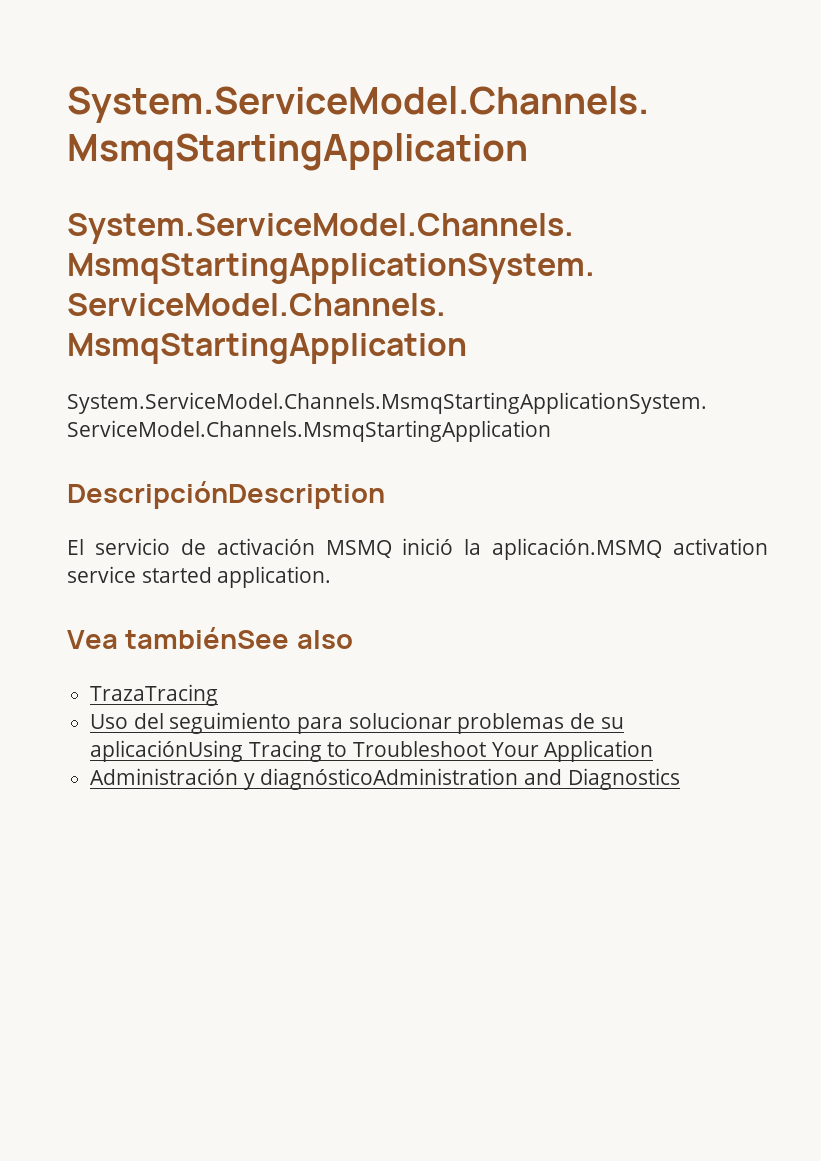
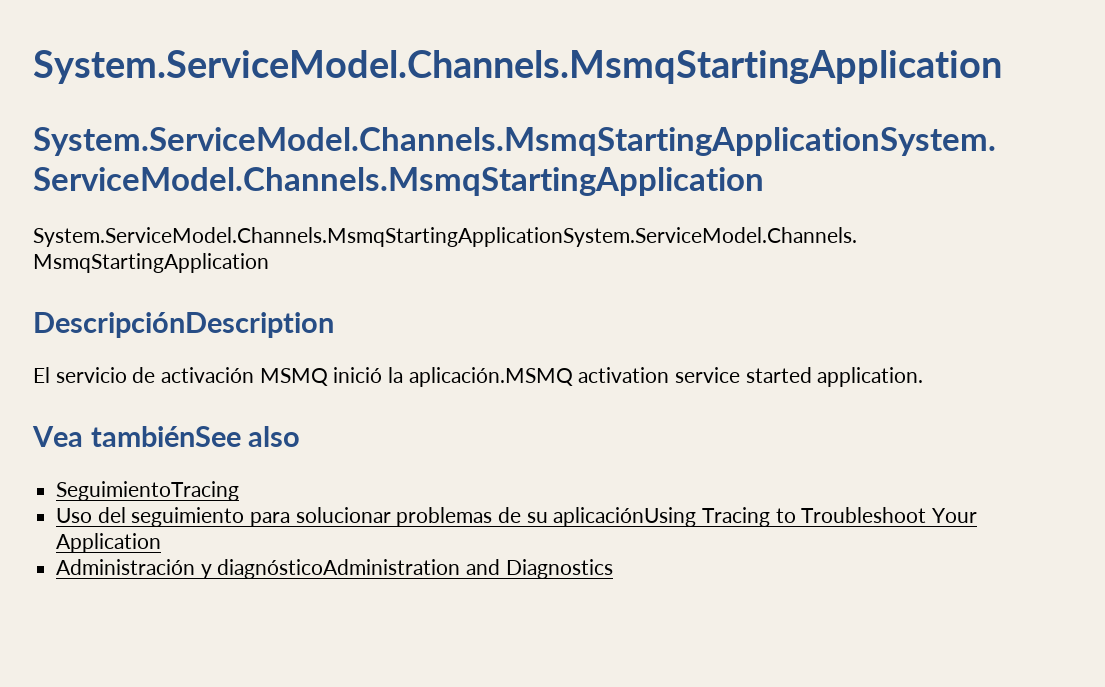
- TrazaTracing
+ SeguimientoTracing

